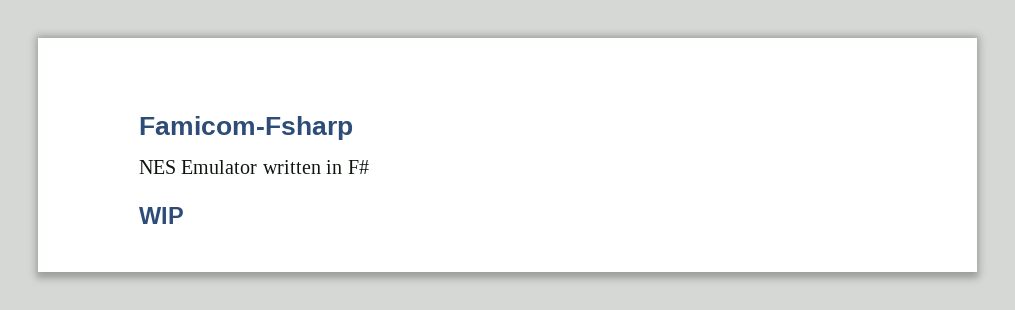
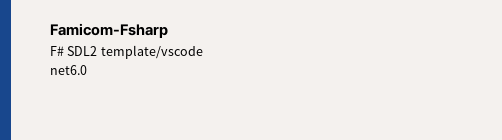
- NES Emulator written in F#
- WIP
+ F# SDL2 template/vscode
+ net6.0

